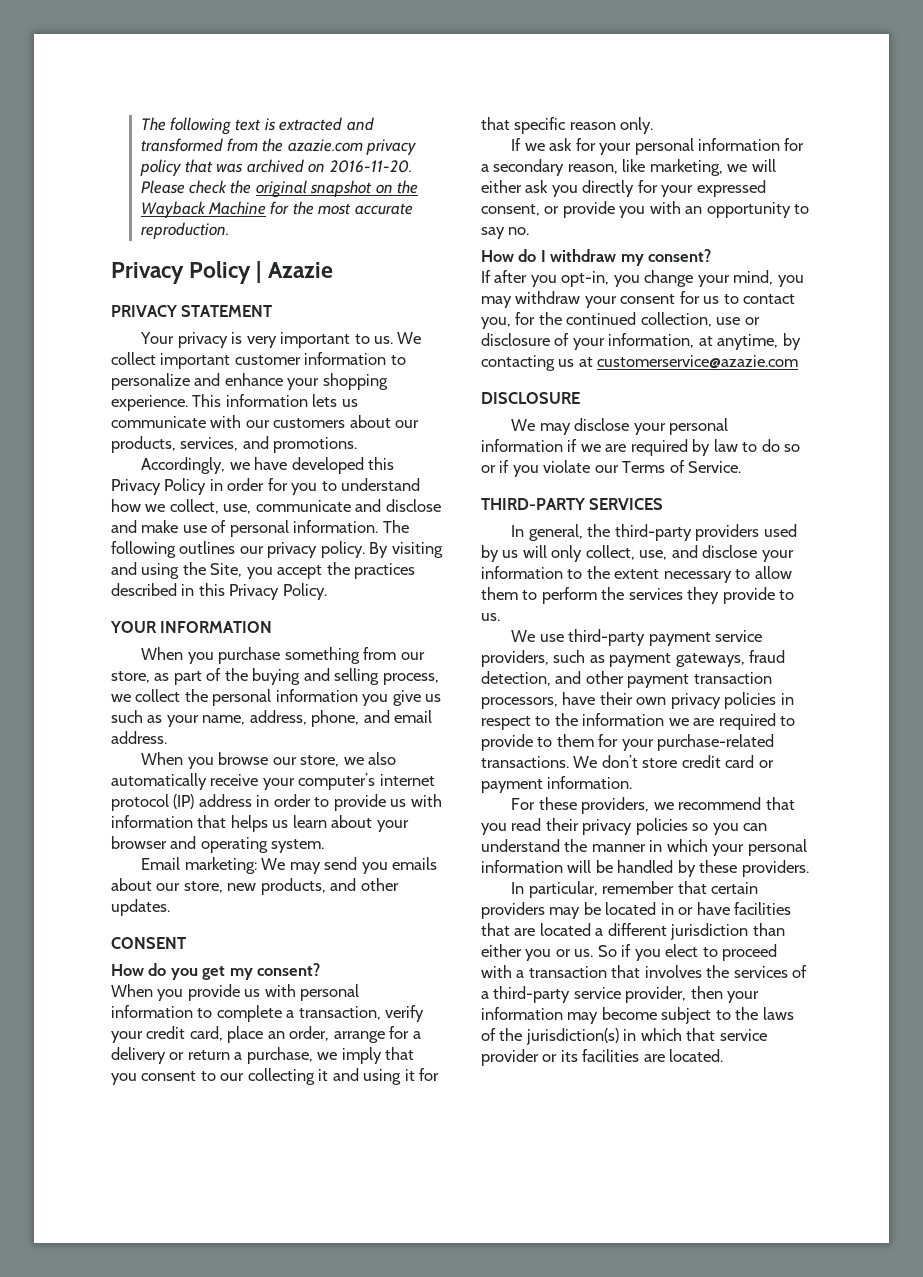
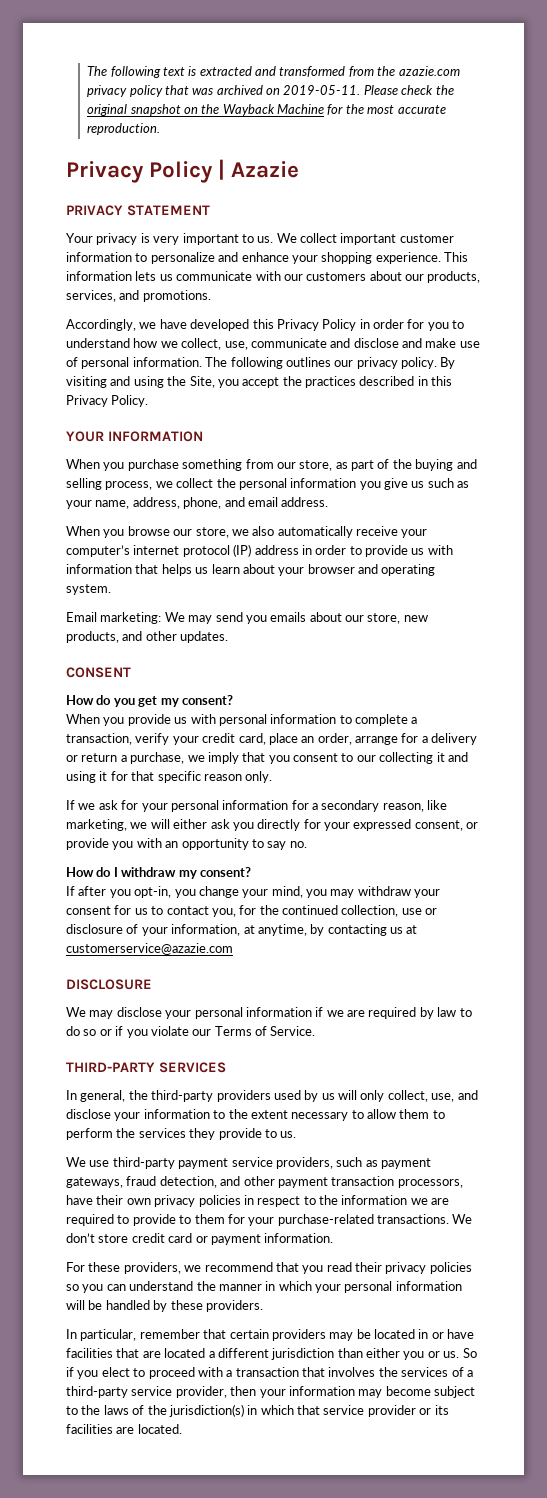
- The following text is extracted and transformed from the azazie.com privacy policy that was archived on 2016-11-20.
+ The following text is extracted and transformed from the azazie.com privacy policy that was archived on 2019-05-11.

